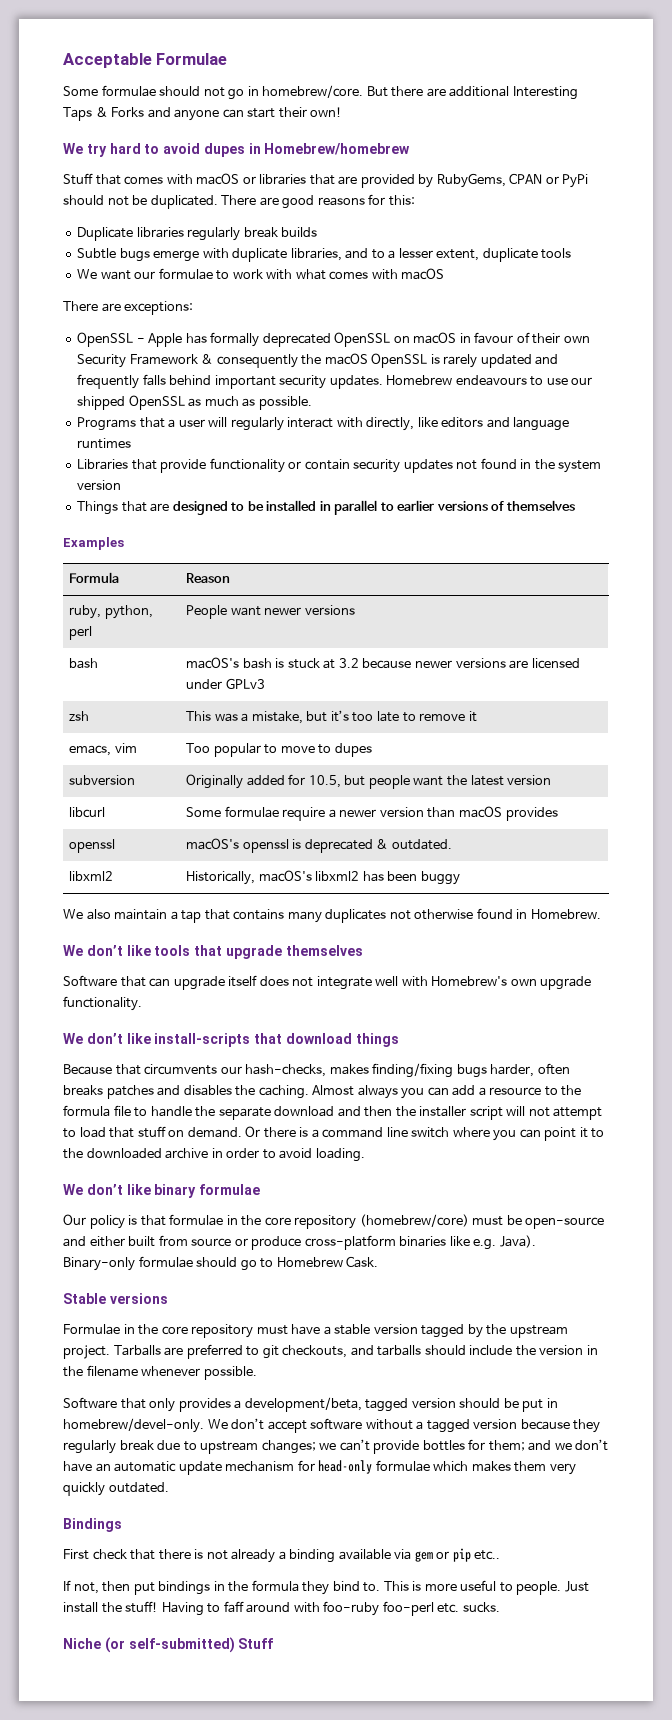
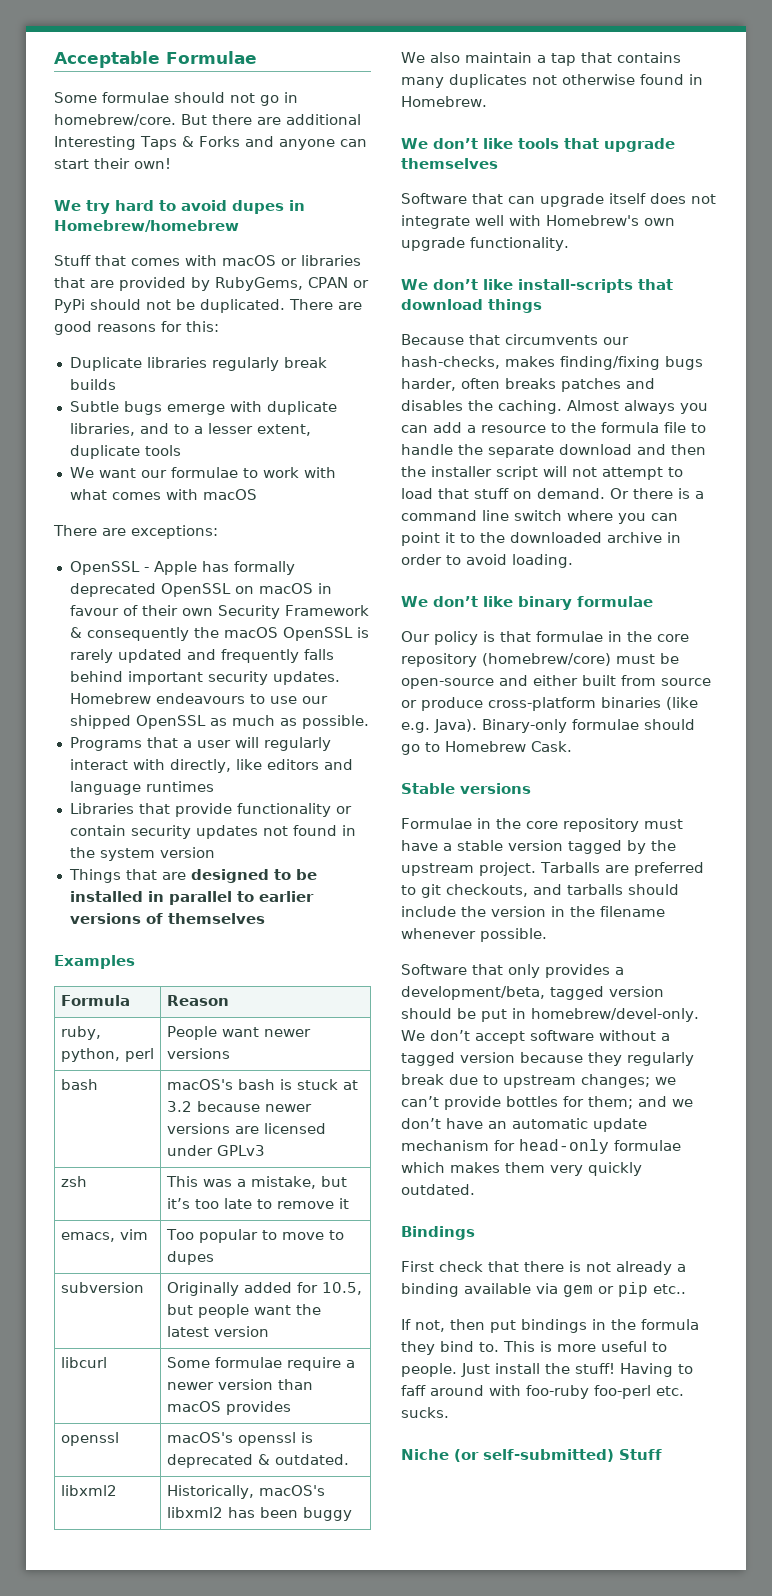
- Our policy is that formulae in the core repository (homebrew/core) must be open-source and either built from source or produce cross-platform binaries like e.g. Java).
+ Our policy is that formulae in the core repository (homebrew/core) must be open-source and either built from source or produce cross-platform binaries (like e.g. Java).

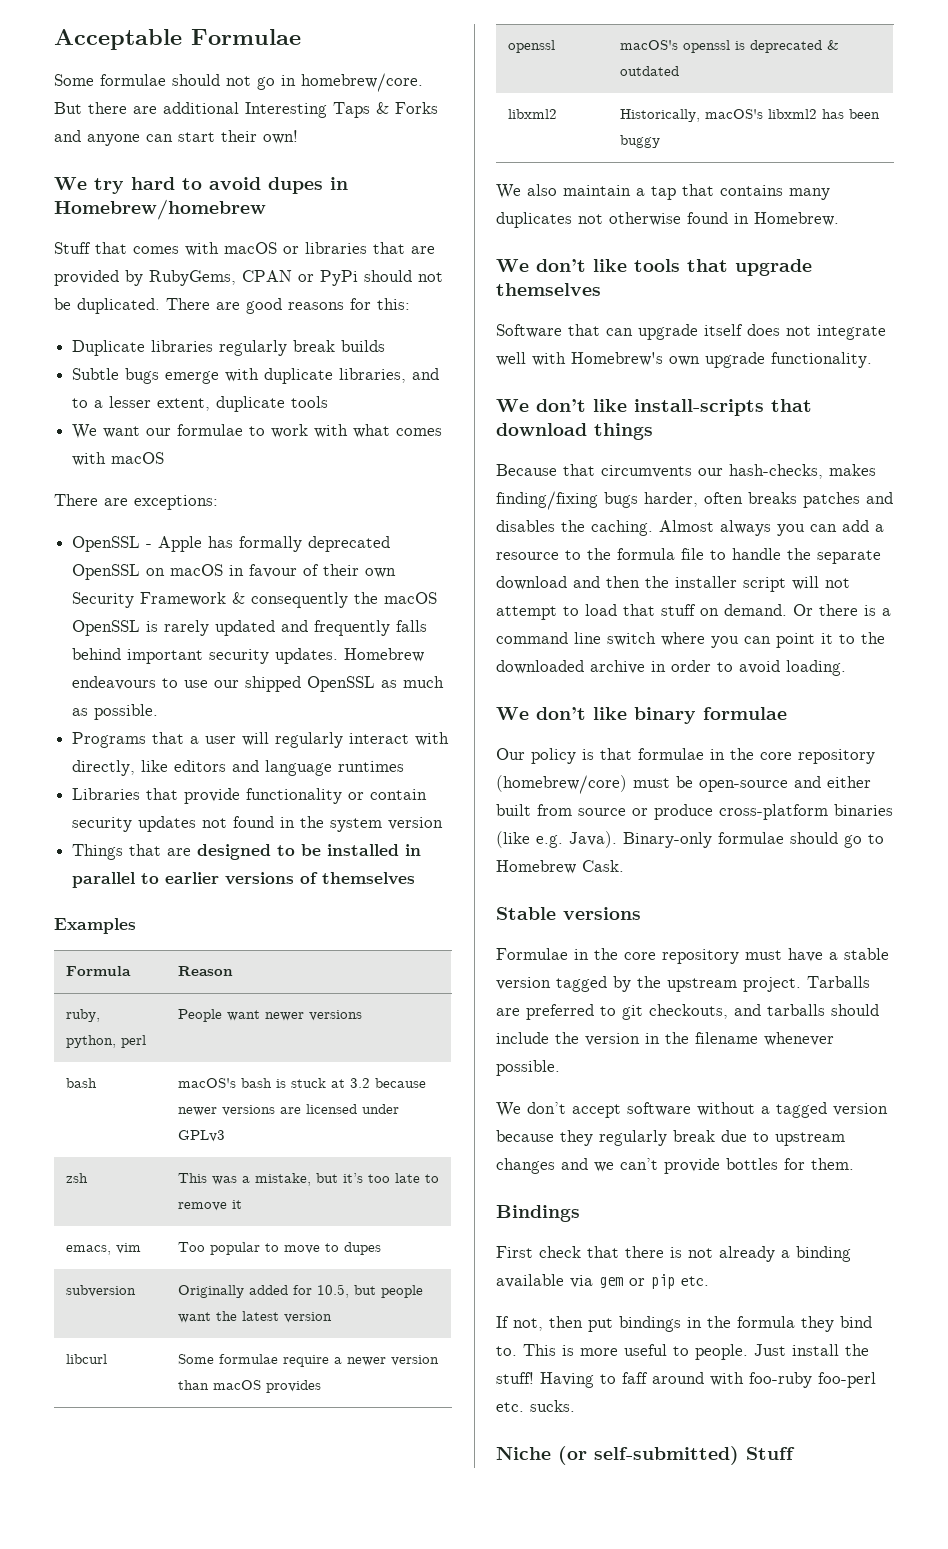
- openssl | macOS's openssl is deprecated & outdated.
+ openssl | macOS's openssl is deprecated & outdated
- Software that only provides a development/beta, tagged version should be put in homebrew/devel-only. We don’t accept software without a tagged version because they regularly break due to upstream changes; we can’t provide bottles for them; and we don’t have an automatic update mechanism for head-only formulae which makes them very quickly outdated.
+ We don’t accept software without a tagged version because they regularly break due to upstream changes and we can’t provide bottles for them.
- First check that there is not already a binding available via gem or pip etc..
+ First check that there is not already a binding available via gem or pip etc.

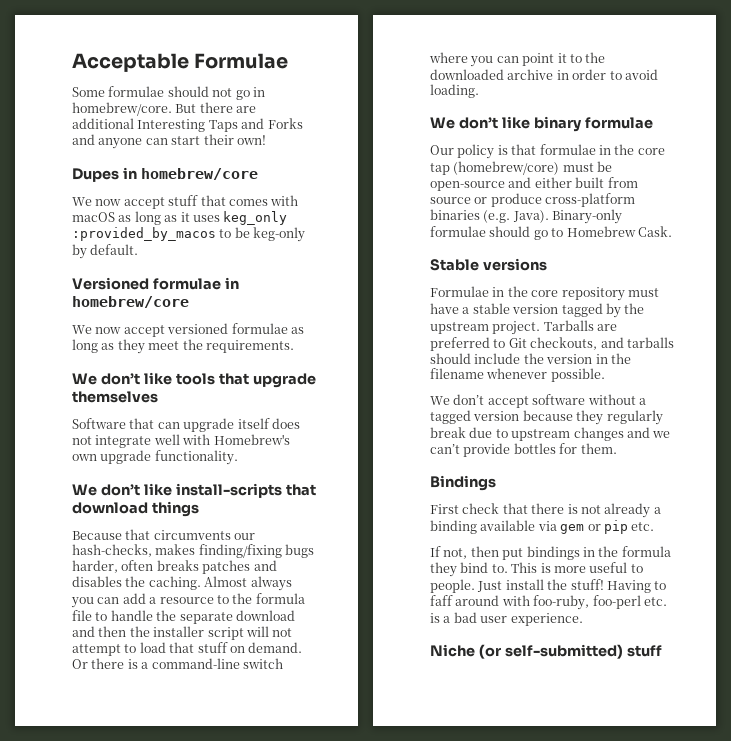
- But there are additional Interesting Taps & Forks and anyone can start their own!
+ But there are additional Interesting Taps and Forks and anyone can start their own!
- We try hard to avoid dupes in Homebrew/homebrew
- Stuff that comes with macOS or libraries that are provided by RubyGems, CPAN or PyPi should not be duplicated. There are good reasons for this:
- Duplicate libraries regularly break builds
- Subtle bugs emerge with duplicate libraries, and to a lesser extent, duplicate tools
- We want our formulae to work with what comes with macOS
- There are exceptions:
- OpenSSL - Apple has formally deprecated OpenSSL on macOS in favour of their own Security Framework & consequently the macOS OpenSSL is rarely updated and frequently falls behind important security updates. Homebrew endeavours to use our shipped OpenSSL as much as possible.
- Programs that a user will regularly interact with directly, like editors and language runtimes
- Libraries that provide functionality or contain security updates not found in the system version
- Things that are designed to be installed in parallel to earlier versions of themselves
- Examples
- Formula | Reason
- ruby, python, perl | People want newer versions
- bash | macOS's bash is stuck at 3.2 because newer versions are licensed under GPLv3
- zsh | This was a mistake, but it’s too late to remove it
- emacs, vim | Too popular to move to dupes
- subversion | Originally added for 10.5, but people want the latest version
- libcurl | Some formulae require a newer version than macOS provides
- openssl | macOS's openssl is deprecated & outdated
- libxml2 | Historically, macOS's libxml2 has been buggy
- We also maintain a tap that contains many duplicates not otherwise found in Homebrew.
+ Dupes in homebrew/core
+ We now accept stuff that comes with macOS as long as it uses keg_only :provided_by_macos to be keg-only by default.
+ Versioned formulae in homebrew/core
+ We now accept versioned formulae as long as they meet the requirements.
- Or there is a command line switch where you can point it to the downloaded archive in order to avoid loading.
+ Or there is a command-line switch where you can point it to the downloaded archive in order to avoid loading.
- Our policy is that formulae in the core repository (homebrew/core) must be open-source and either built from source or produce cross-platform binaries (like e.g. Java).
+ Our policy is that formulae in the core tap (homebrew/core) must be open-source and either built from source or produce cross-platform binaries (e.g. Java).
- Tarballs are preferred to git checkouts, and tarballs should include the version in the filename whenever possible.
+ Tarballs are preferred to Git checkouts, and tarballs should include the version in the filename whenever possible.
- Having to faff around with foo-ruby foo-perl etc. sucks.
+ Having to faff around with foo-ruby, foo-perl etc. is a bad user experience.
- Niche (or self-submitted) Stuff
+ Niche (or self-submitted) stuff

